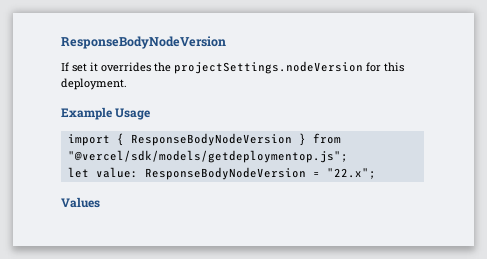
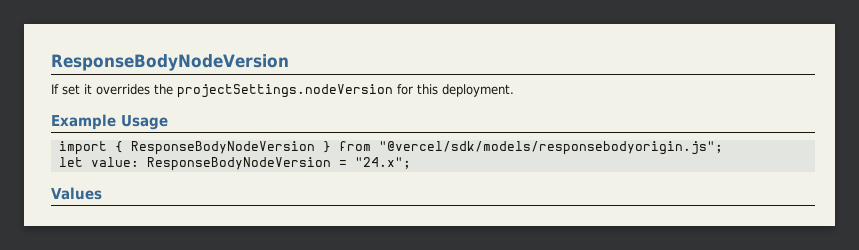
- import { ResponseBodyNodeVersion } from "@vercel/sdk/models/getdeploymentop.js";
+ import { ResponseBodyNodeVersion } from "@vercel/sdk/models/responsebodyorigin.js";
- let value: ResponseBodyNodeVersion = "22.x";
+ let value: ResponseBodyNodeVersion = "24.x";

